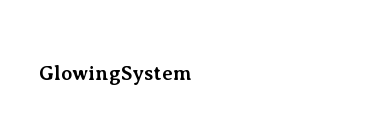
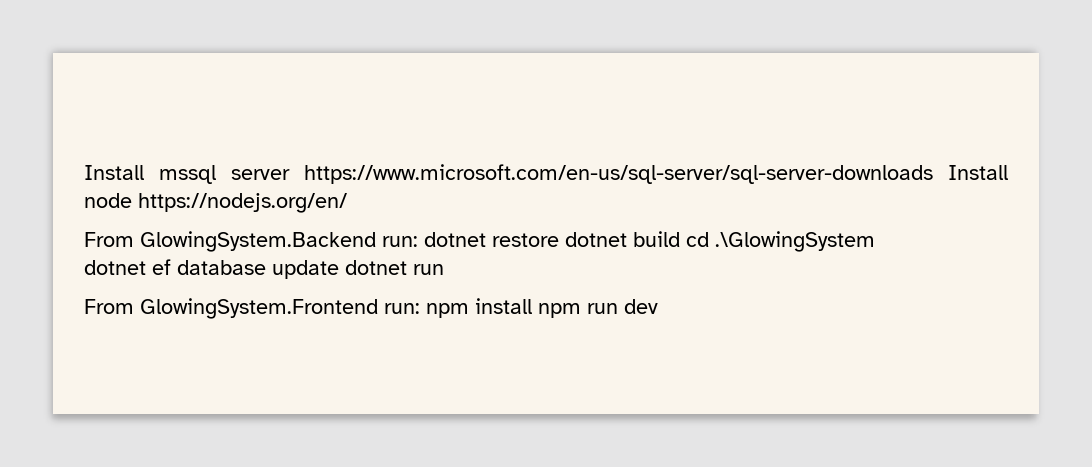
- GlowingSystem
+ Install mssql server https://www.microsoft.com/en-us/sql-server/sql-server-downloads Install node https://nodejs.org/en/
+ From GlowingSystem.Backend run: dotnet restore dotnet build cd .\GlowingSystem
+ dotnet ef database update dotnet run
+ From GlowingSystem.Frontend run: npm install npm run dev

